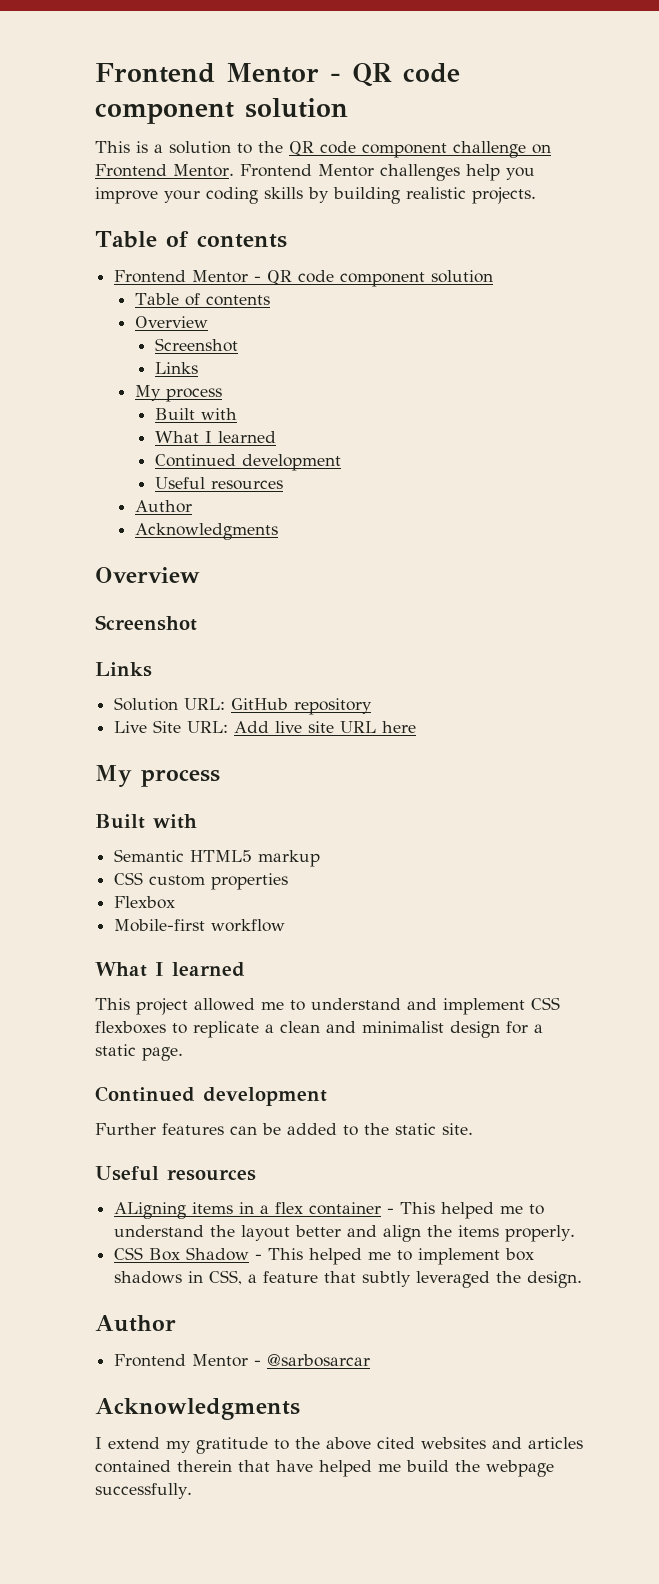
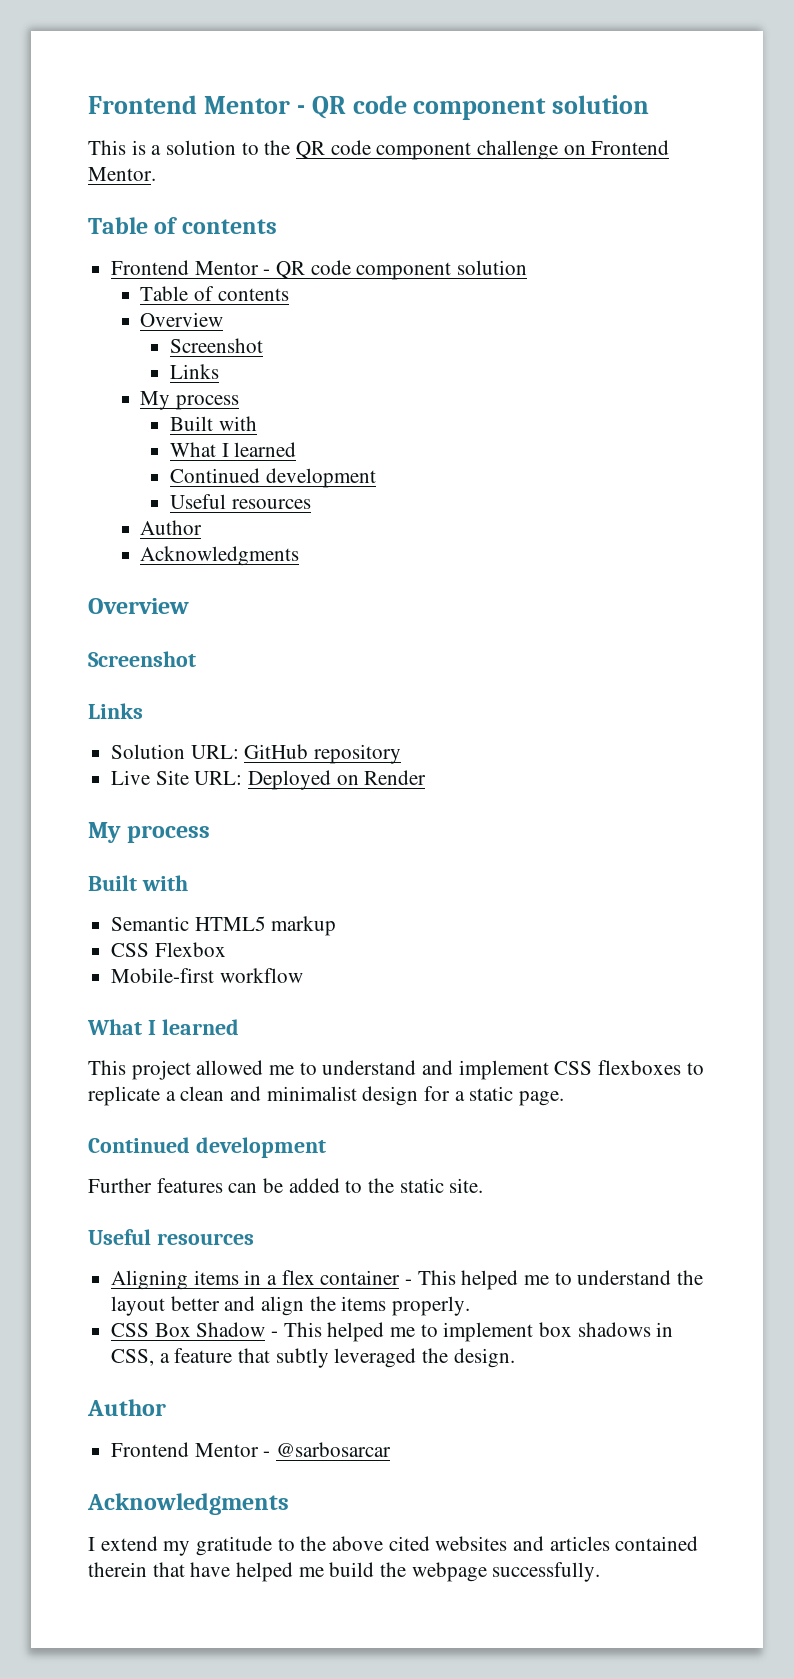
- Frontend Mentor challenges help you improve your coding skills by building realistic projects.
- Live Site URL: Add live site URL here
+ Live Site URL: Deployed on Render
- CSS custom properties
- Flexbox
+ CSS Flexbox
- ALigning items in a flex container - This helped me to understand the layout better and align the items properly.
+ Aligning items in a flex container - This helped me to understand the layout better and align the items properly.

